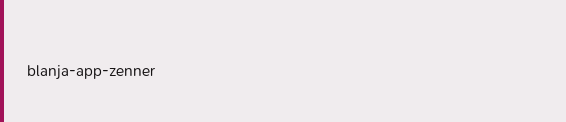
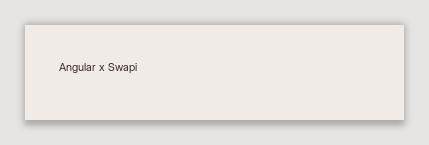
- blanja-app-zenner
+ Angular x Swapi

